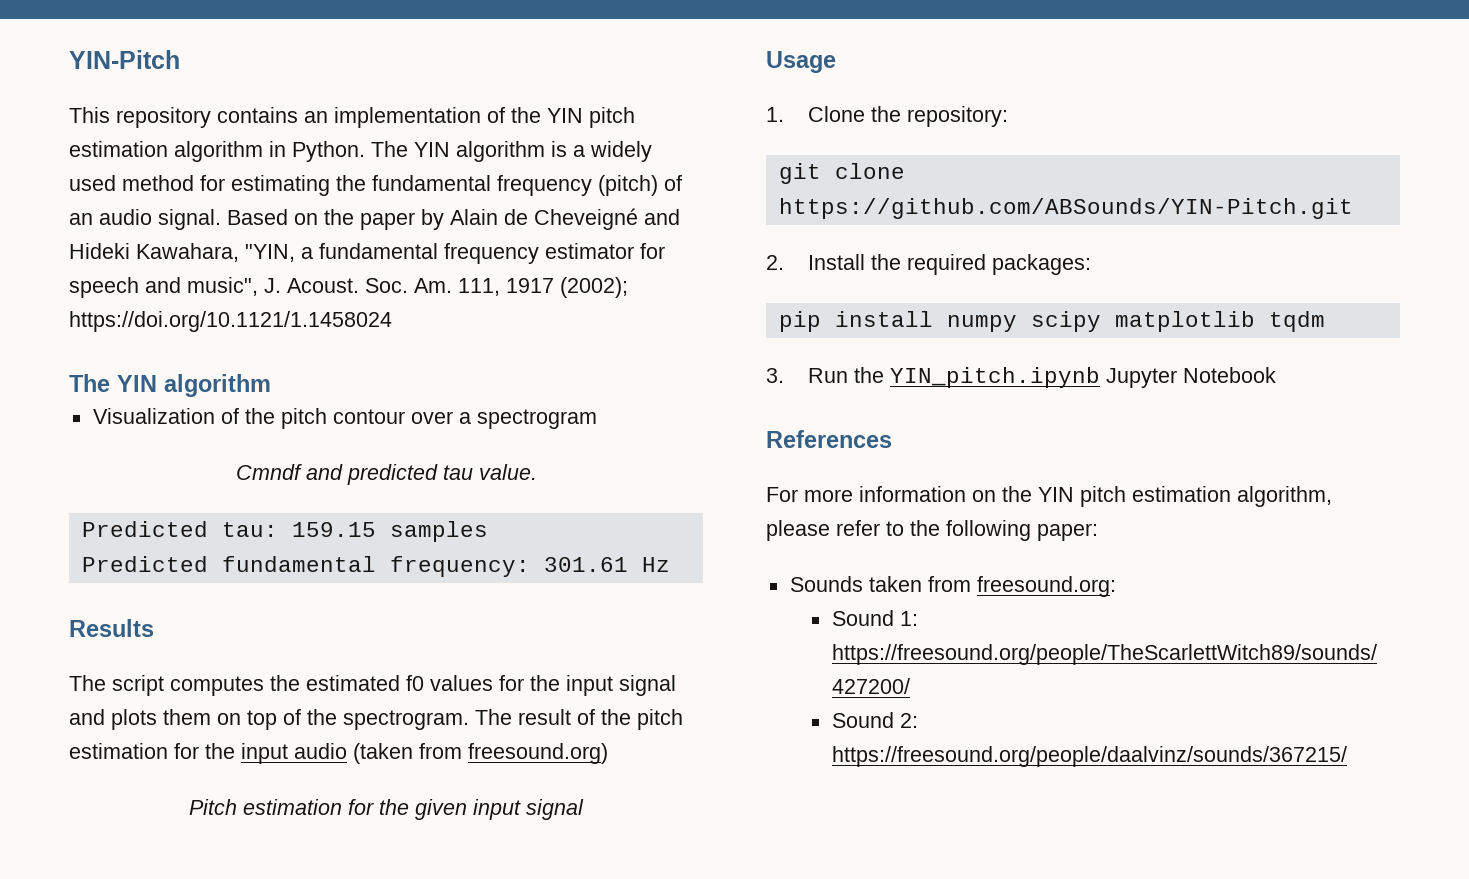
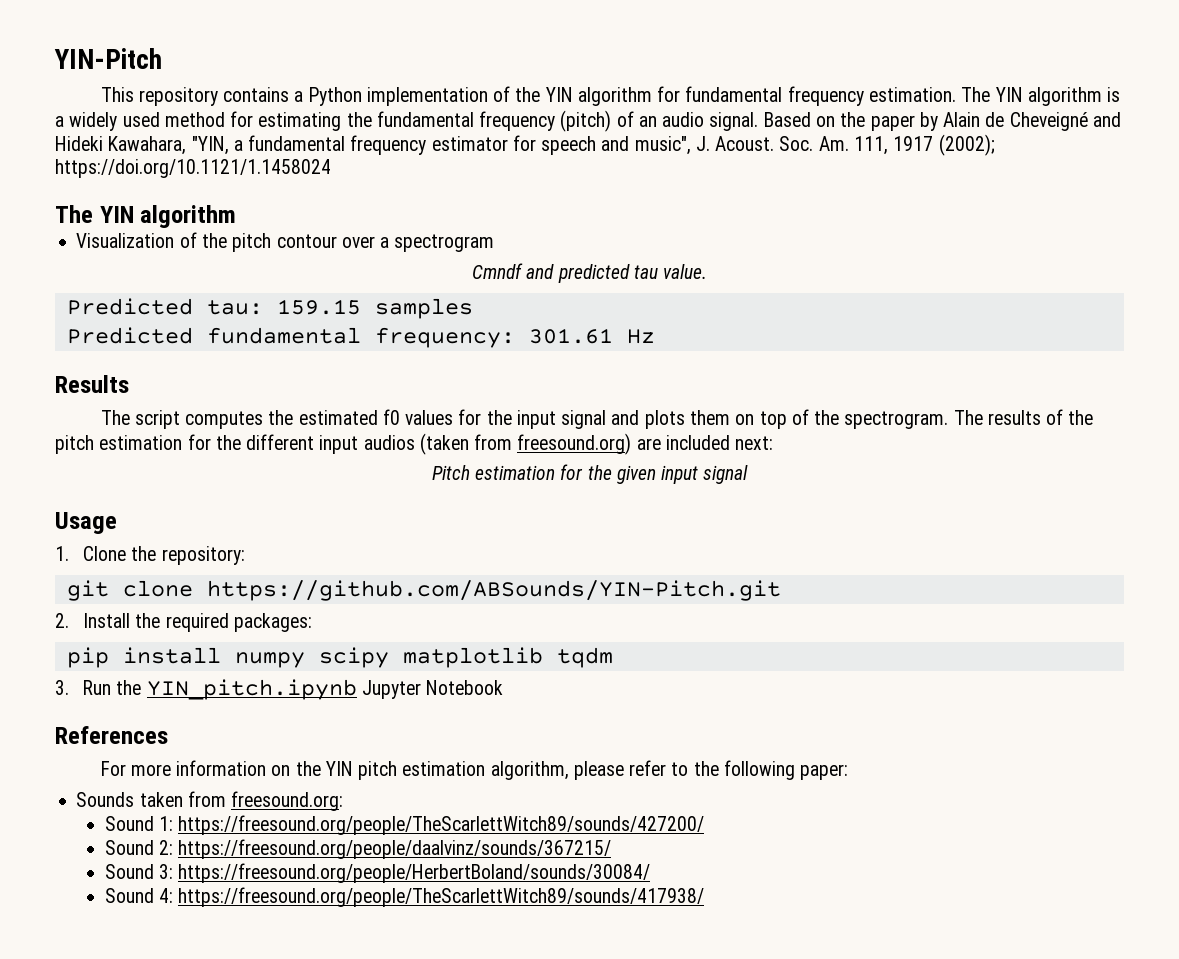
- This repository contains an implementation of the YIN pitch estimation algorithm in Python.
+ This repository contains a Python implementation of the YIN algorithm for fundamental frequency estimation.
- The result of the pitch estimation for the input audio (taken from freesound.org)
+ The results of the pitch estimation for the different input audios (taken from freesound.org) are included next:
+ Sound 3: https://freesound.org/people/HerbertBoland/sounds/30084/
+ Sound 4: https://freesound.org/people/TheScarlettWitch89/sounds/417938/

